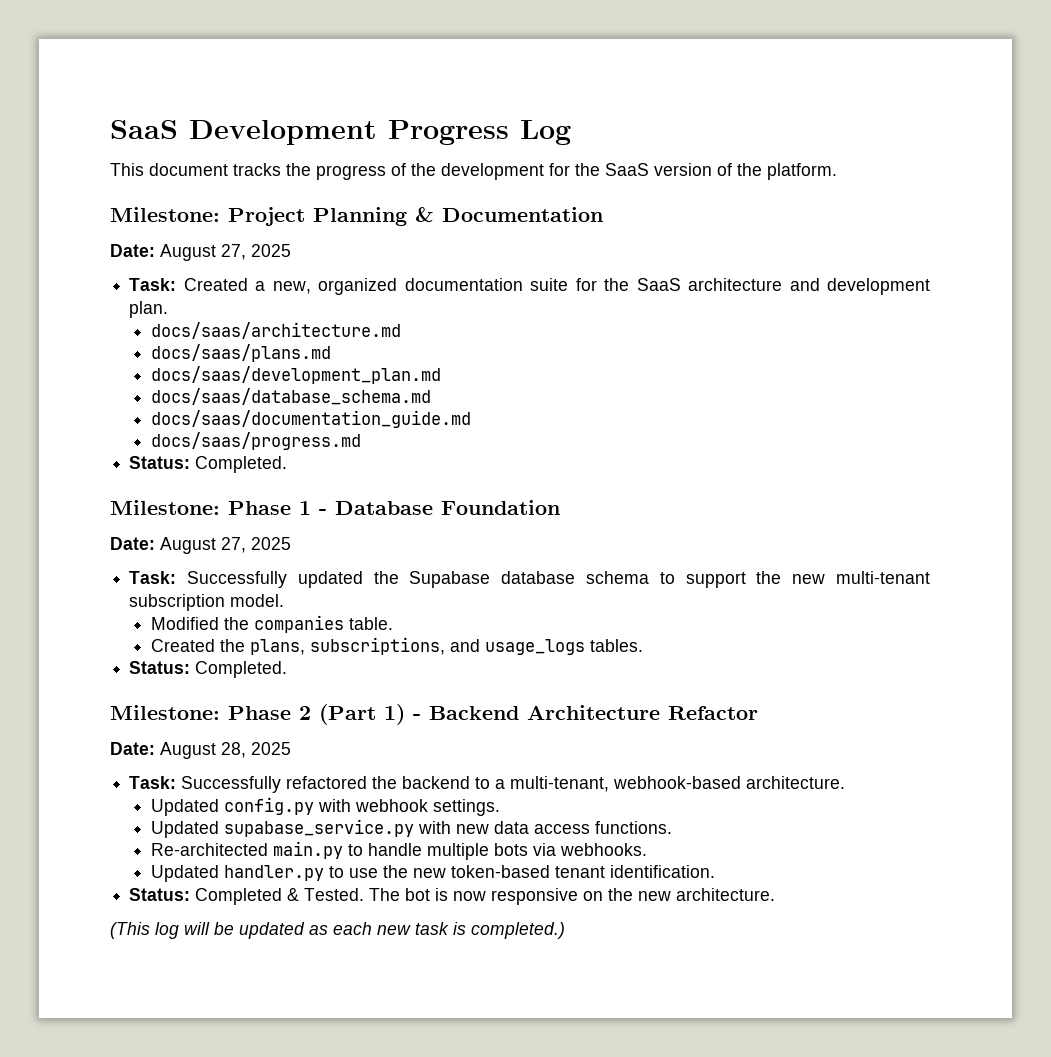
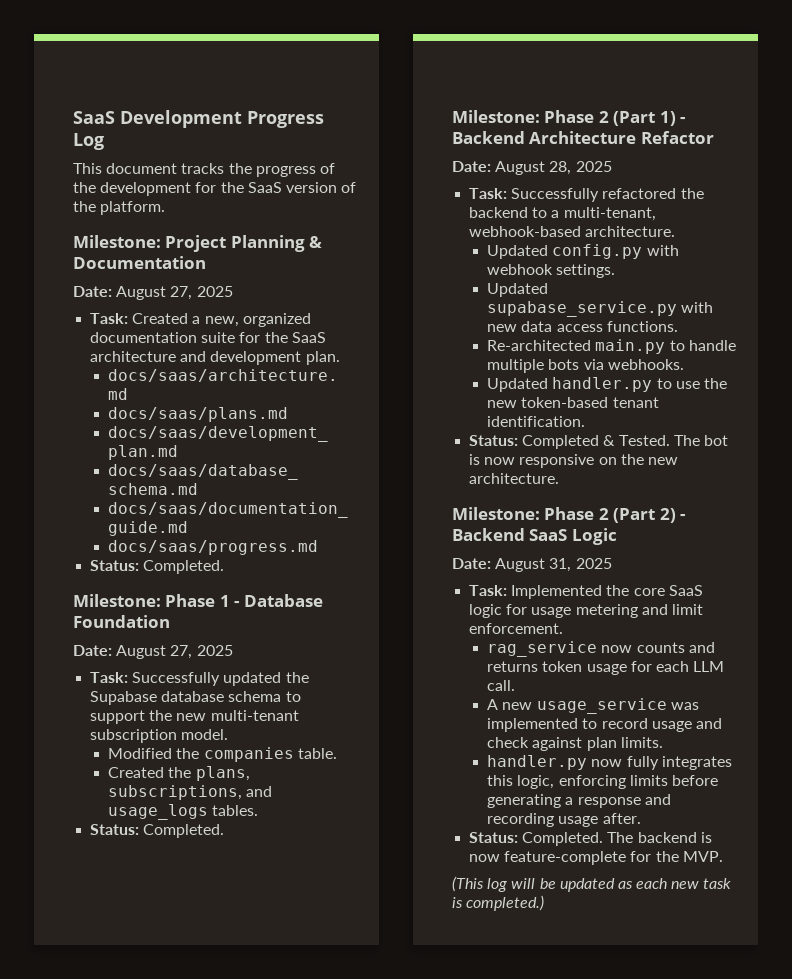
+ Milestone: Phase 2 (Part 2) - Backend SaaS Logic
+ Date: August 31, 2025
+ Task: Implemented the core SaaS logic for usage metering and limit enforcement.
+ rag_service now counts and returns token usage for each LLM call.
+ A new usage_service was implemented to record usage and check against plan limits.
+ handler.py now fully integrates this logic, enforcing limits before generating a response and recording usage after.
+ Status: Completed. The backend is now feature-complete for the MVP.

